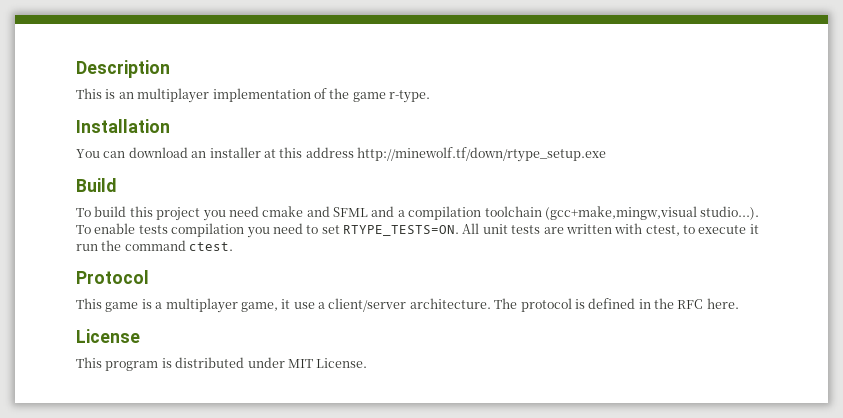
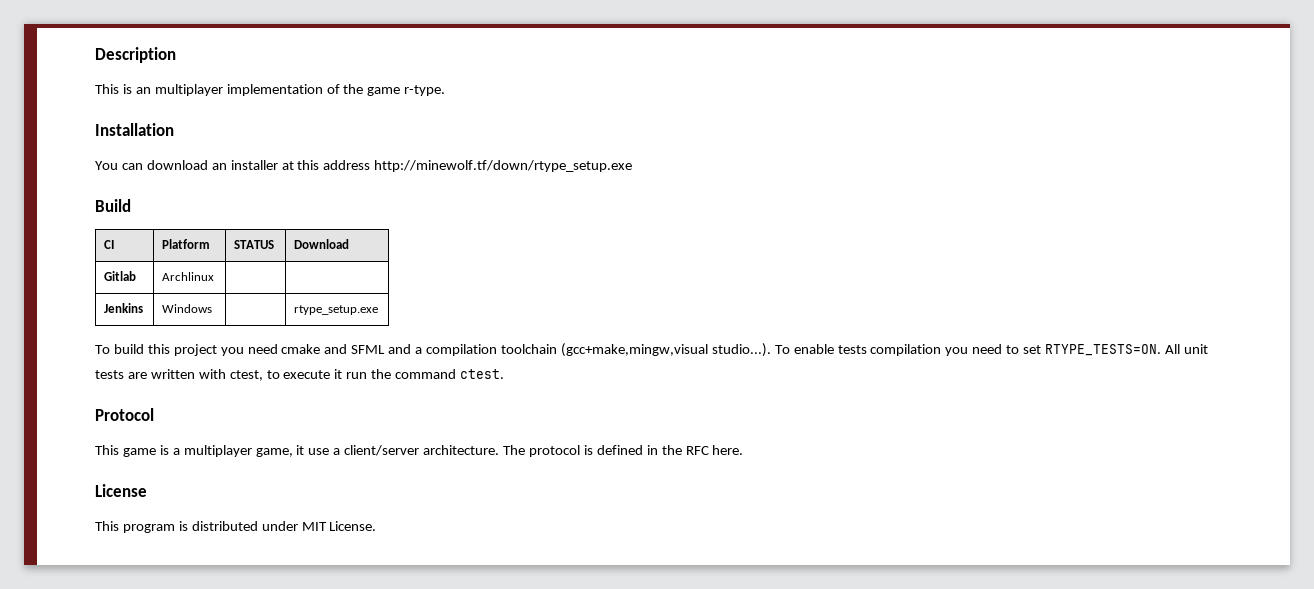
+ CI | Platform | STATUS | Download
+ Gitlab | Archlinux | |
+ Jenkins | Windows | | rtype_setup.exe

